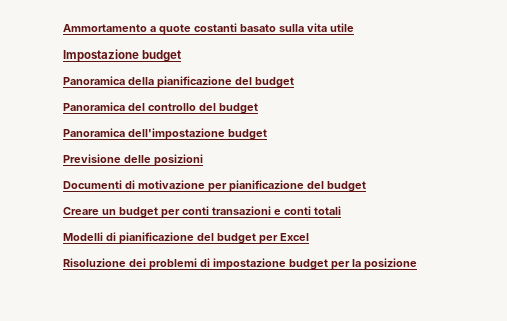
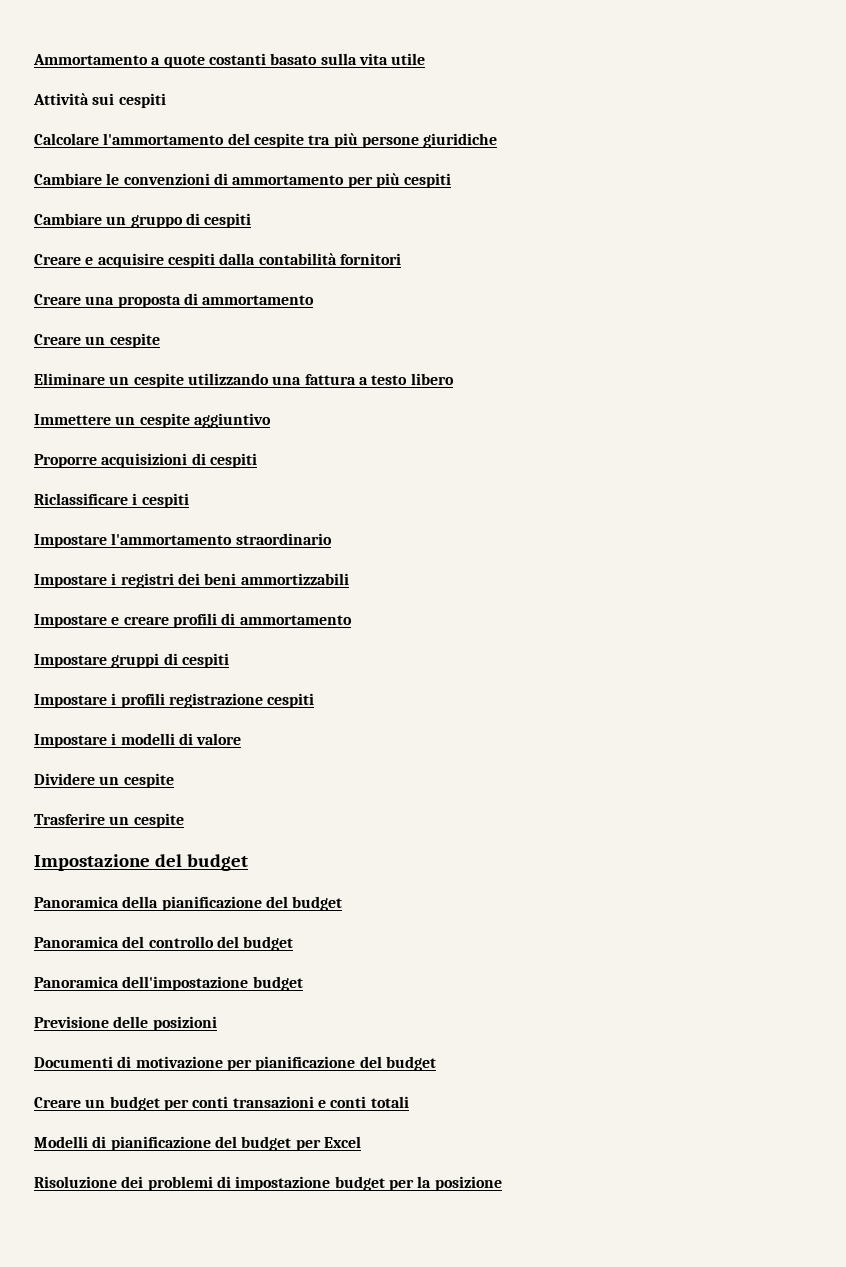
+ Attività sui cespiti
+ Calcolare l'ammortamento del cespite tra più persone giuridiche
+ Cambiare le convenzioni di ammortamento per più cespiti
+ Cambiare un gruppo di cespiti
+ Creare e acquisire cespiti dalla contabilità fornitori
+ Creare una proposta di ammortamento
+ Creare un cespite
+ Eliminare un cespite utilizzando una fattura a testo libero
+ Immettere un cespite aggiuntivo
+ Proporre acquisizioni di cespiti
+ Riclassificare i cespiti
+ Impostare l'ammortamento straordinario
+ Impostare i registri dei beni ammortizzabili
+ Impostare e creare profili di ammortamento
+ Impostare gruppi di cespiti
+ Impostare i profili registrazione cespiti
+ Impostare i modelli di valore
+ Dividere un cespite
+ Trasferire un cespite
- Impostazione budget
+ Impostazione del budget

